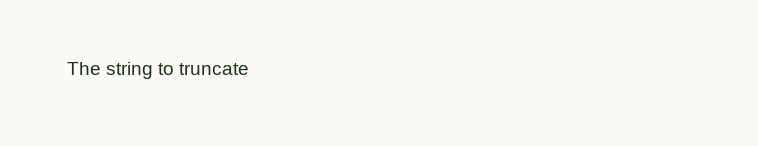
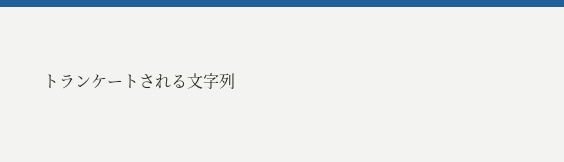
- The string to truncate
+ トランケートされる文字列

